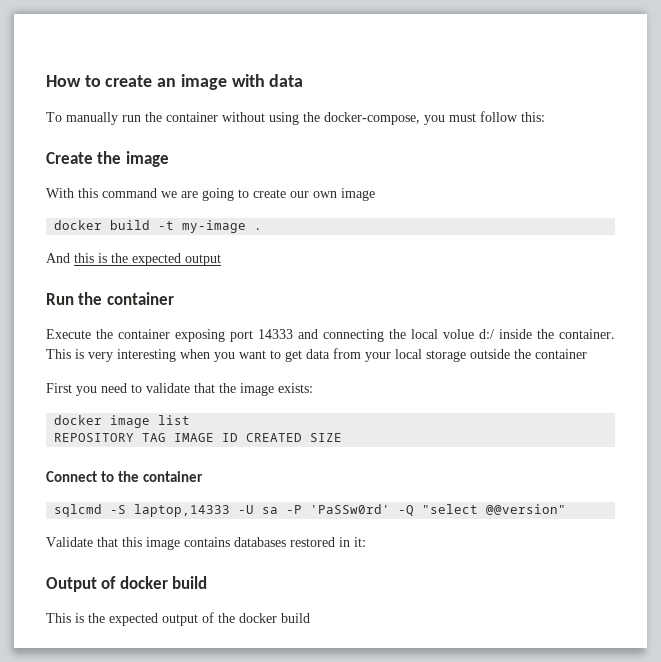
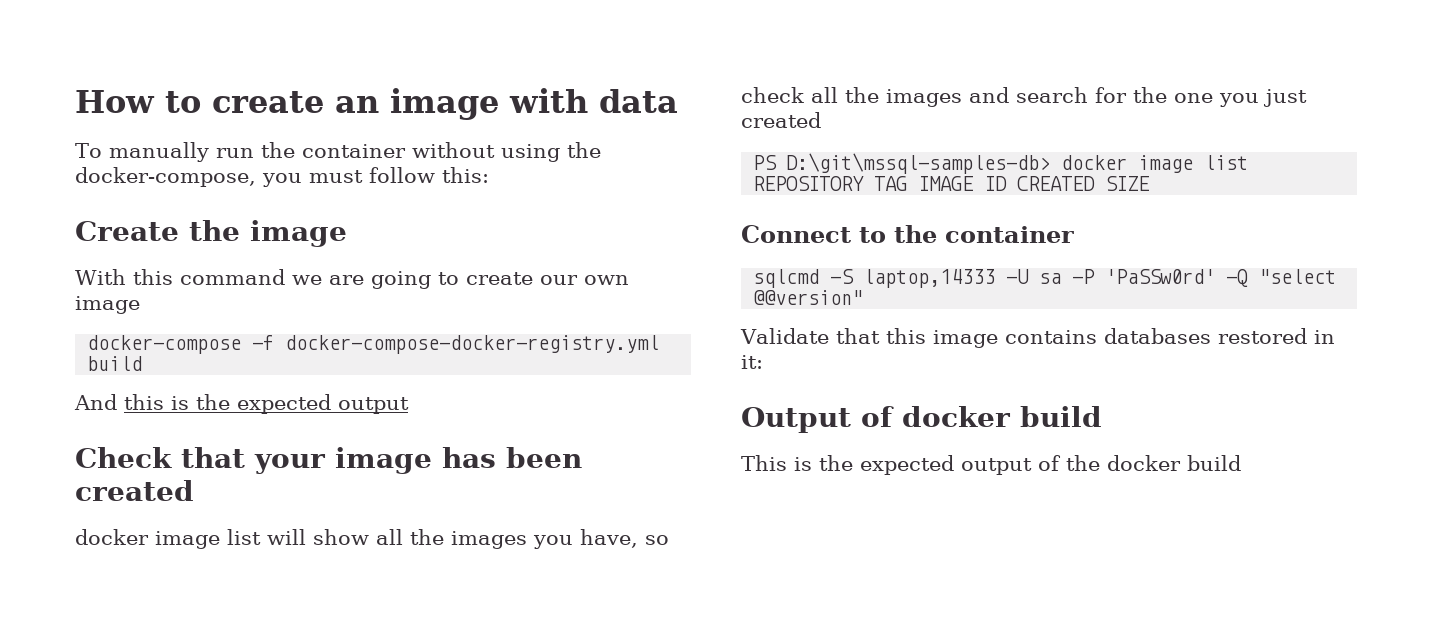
- docker build -t my-image .
+ docker-compose -f docker-compose-docker-registry.yml build
- Run the container
- Execute the container exposing port 14333 and connecting the local volue d:/ inside the container. This is very interesting when you want to get data from your local storage outside the container
- First you need to validate that the image exists:
- docker image list
+ Check that your image has been created
+ docker image list will show all the images you have, so check all the images and search for the one you just created
+ PS D:\git\mssql-samples-db> docker image list

